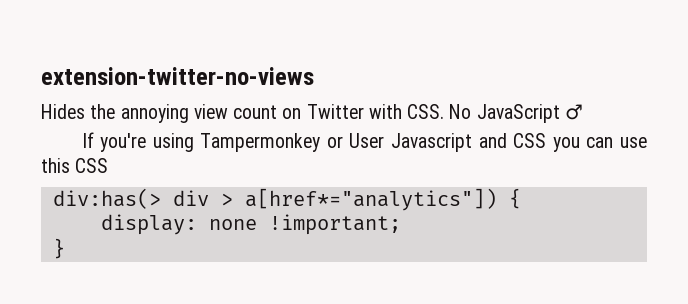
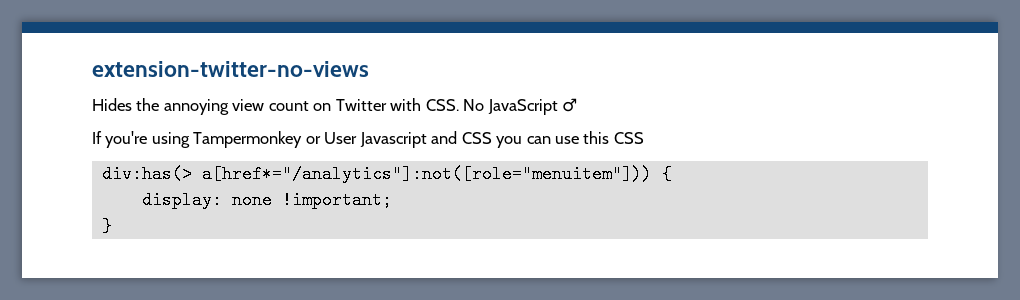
- div:has(> div > a[href*="analytics"]) {
+ div:has(> a[href*="/analytics"]:not([role="menuitem"])) {

